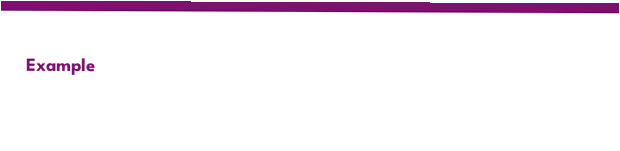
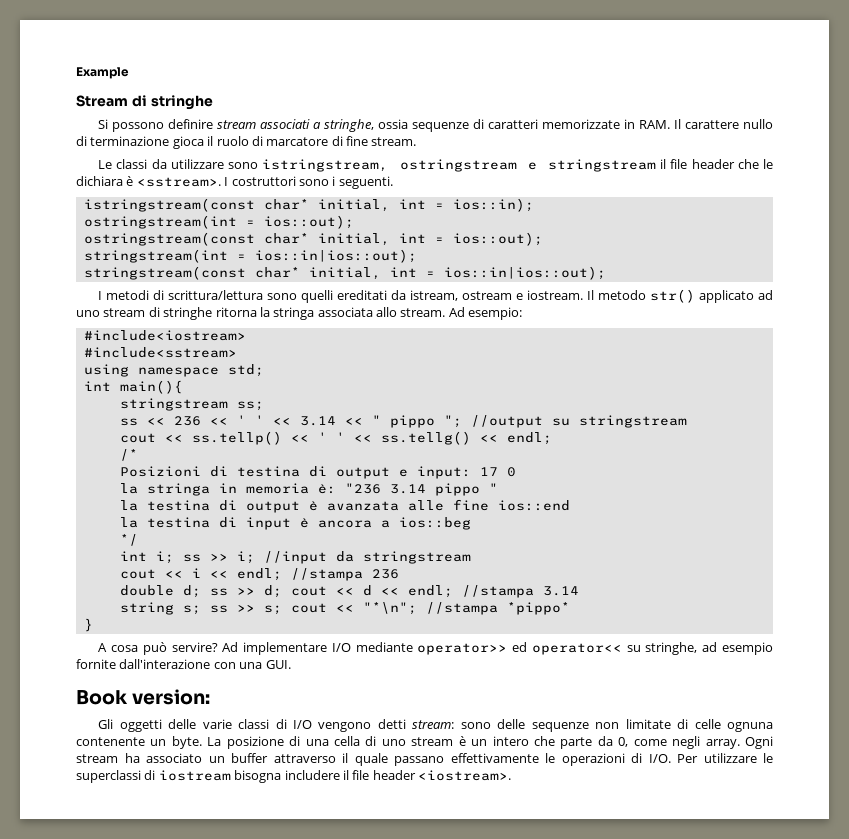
+ Stream di stringhe
+ Si possono definire stream associati a stringhe, ossia sequenze di caratteri memorizzate in RAM. Il carattere nullo di terminazione gioca il ruolo di marcatore di fine stream.
+ Le classi da utilizzare sono istringstream, ostringstream e stringstream il file header che le dichiara è <sstream>. I costruttori sono i seguenti.
+ istringstream(const char* initial, int = ios::in);
+ ostringstream(int = ios::out);
+ ostringstream(const char* initial, int = ios::out);
+ stringstream(int = ios::in|ios::out);
+ stringstream(const char* initial, int = ios::in|ios::out);
+ I metodi di scrittura/lettura sono quelli ereditati da istream, ostream e iostream. Il metodo str() applicato ad uno stream di stringhe ritorna la stringa associata allo stream. Ad esempio:
+ #include<iostream>
+ #include<sstream>
+ using namespace std;
+ int main(){
+ stringstream ss;
+ ss << 236 << ' ' << 3.14 << " pippo "; //output su stringstream
+ cout << ss.tellp() << ' ' << ss.tellg() << endl;
+ /*
+ Posizioni di testina di output e input: 17 0
+ la stringa in memoria è: "236 3.14 pippo "
+ la testina di output è avanzata alle fine ios::end
+ la testina di input è ancora a ios::beg
+ */
+ int i; ss >> i; //input da stringstream
+ cout << i << endl; //stampa 236
+ double d; ss >> d; cout << d << endl; //stampa 3.14
+ string s; ss >> s; cout << "*\n"; //stampa *pippo*
+ }
+ A cosa può servire? Ad implementare I/O mediante operator>> ed operator<< su stringhe, ad esempio fornite dall'interazione con una GUI.
+ Book version:
+ Gli oggetti delle varie classi di I/O vengono detti stream: sono delle sequenze non limitate di celle ognuna contenente un byte. La posizione di una cella di uno stream è un intero che parte da 0, come negli array. Ogni stream ha associato un buffer attraverso il quale passano effettivamente le operazioni di I/O. Per utilizzare le superclassi di iostream bisogna includere il file header <iostream>.

